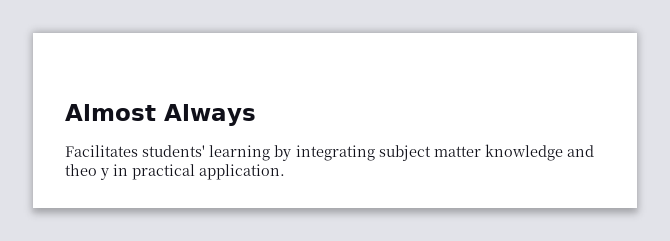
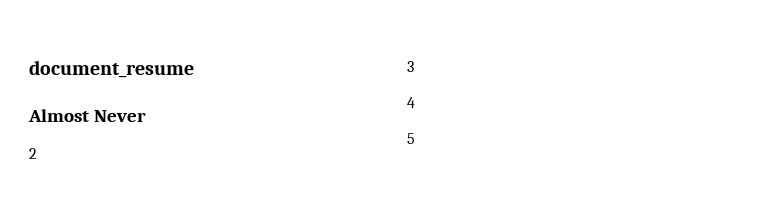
- Almost Always
- Facilitates students' learning by integrating subject matter knowledge and theo y in practical application.
+ document_resume
+ Almost Never
+ 2
+ 3
+ 4
+ 5

